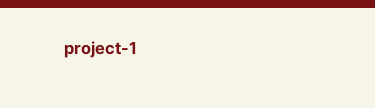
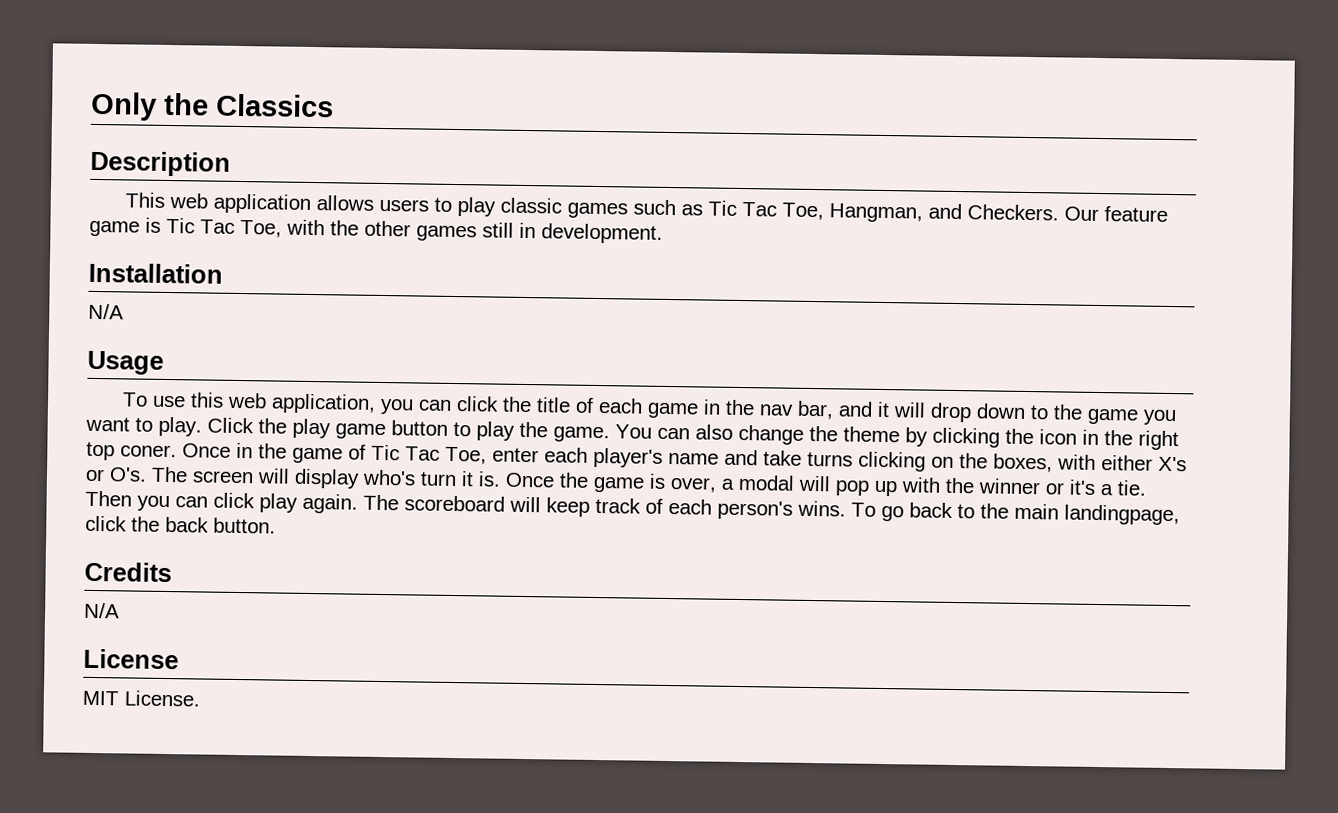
- project-1
+ Only the Classics
+ Description
+ This web application allows users to play classic games such as Tic Tac Toe, Hangman, and Checkers. Our feature game is Tic Tac Toe, with the other games still in development.
+ Installation
+ N/A
+ Usage
+ To use this web application, you can click the title of each game in the nav bar, and it will drop down to the game you want to play. Click the play game button to play the game. You can also change the theme by clicking the icon in the right top coner. Once in the game of Tic Tac Toe, enter each player's name and take turns clicking on the boxes, with either X's or O's. The screen will display who's turn it is. Once the game is over, a modal will pop up with the winner or it's a tie. Then you can click play again. The scoreboard will keep track of each person's wins. To go back to the main landingpage, click the back button.
+ Credits
+ N/A
+ License
+ MIT License.

